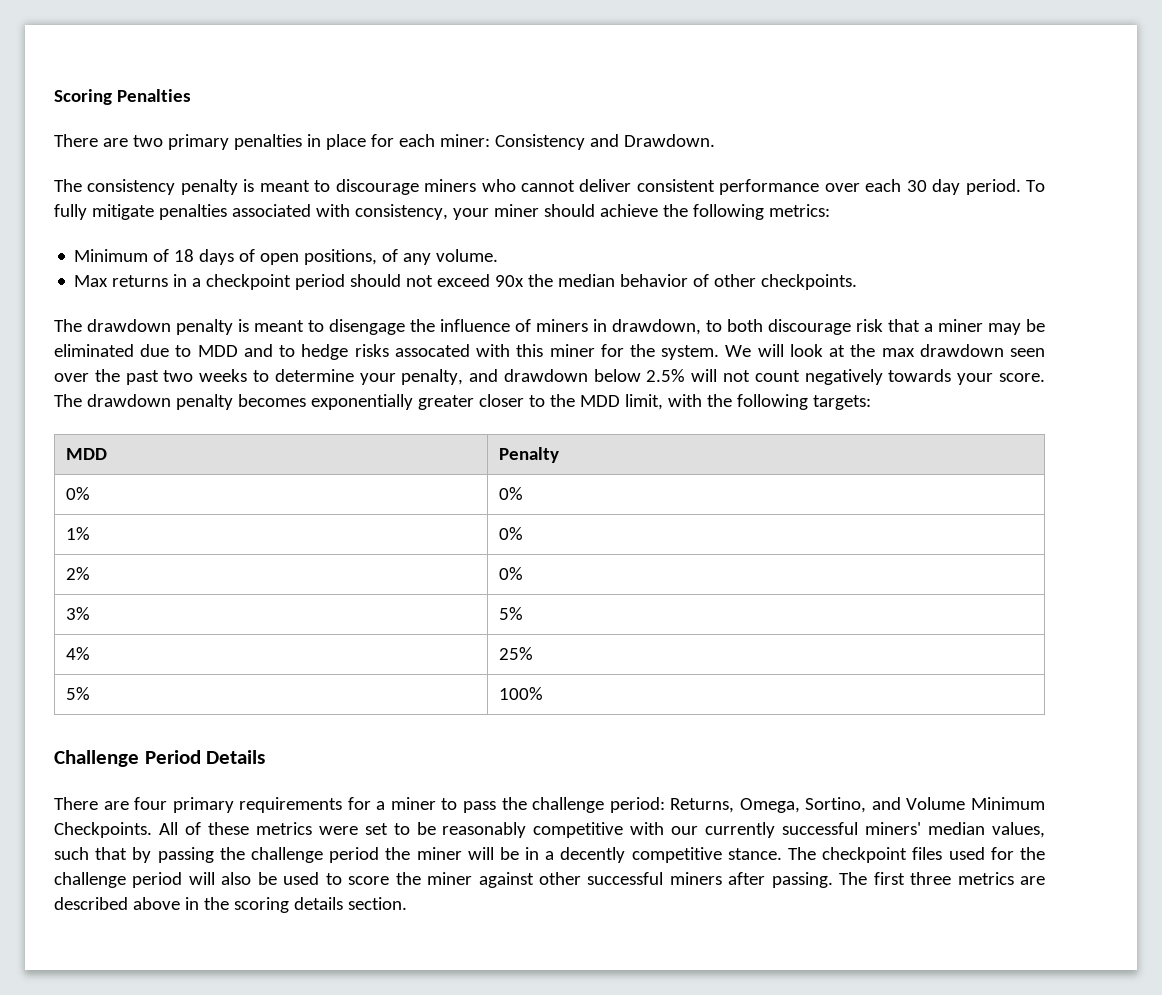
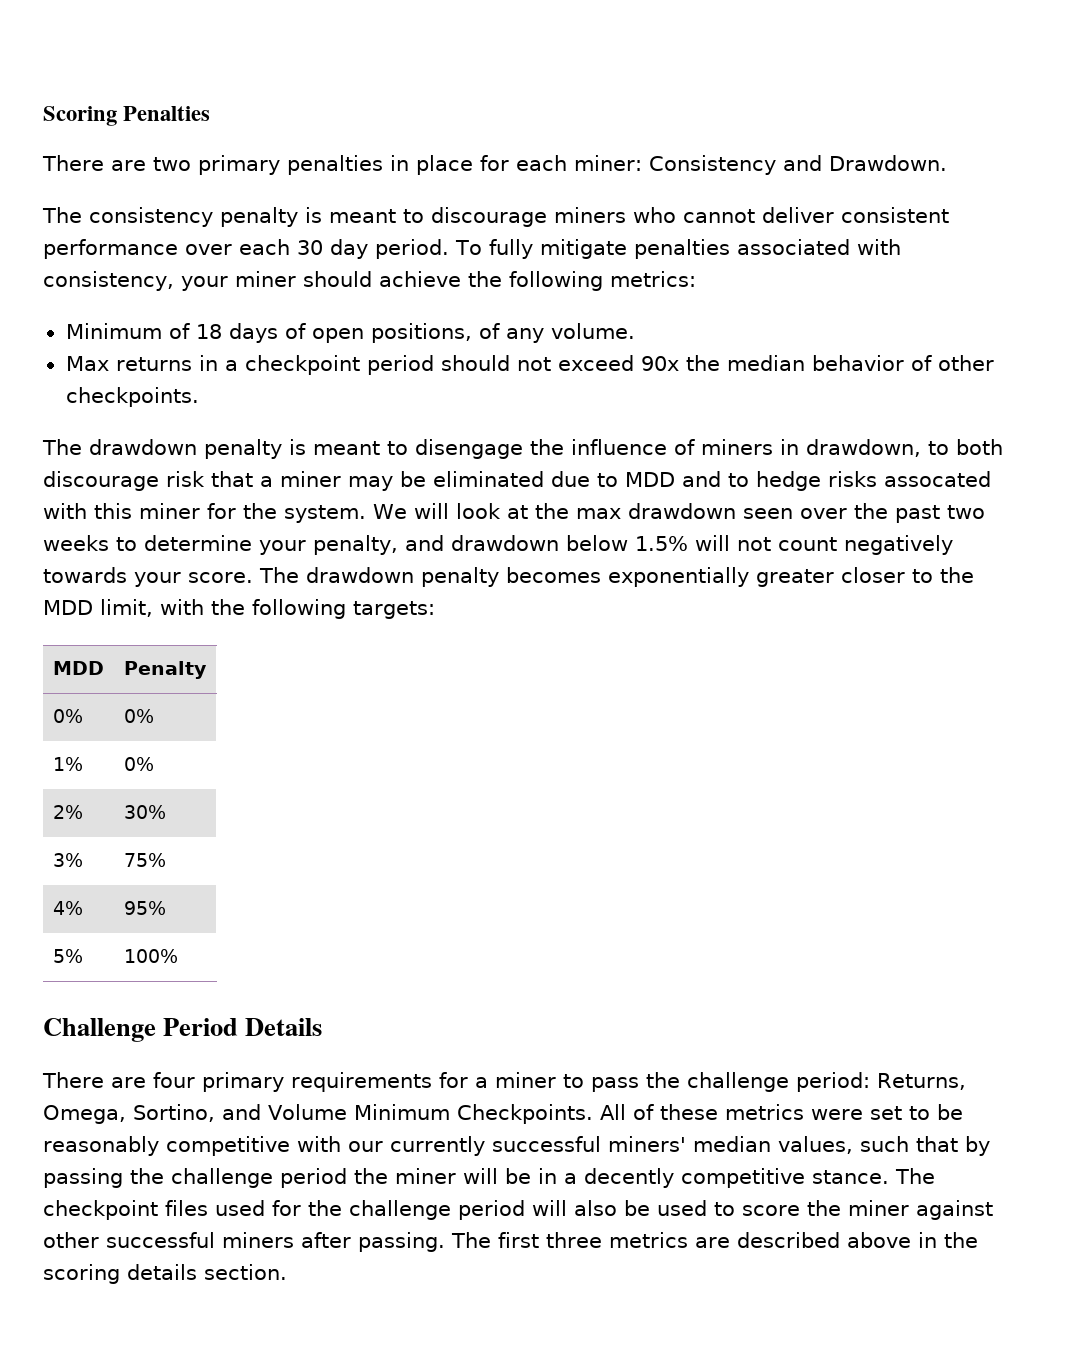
- We will look at the max drawdown seen over the past two weeks to determine your penalty, and drawdown below 2.5% will not count negatively towards your score.
+ We will look at the max drawdown seen over the past two weeks to determine your penalty, and drawdown below 1.5% will not count negatively towards your score.
- 2% | 0%
+ 2% | 30%
- 3% | 5%
+ 3% | 75%
- 4% | 25%
+ 4% | 95%

